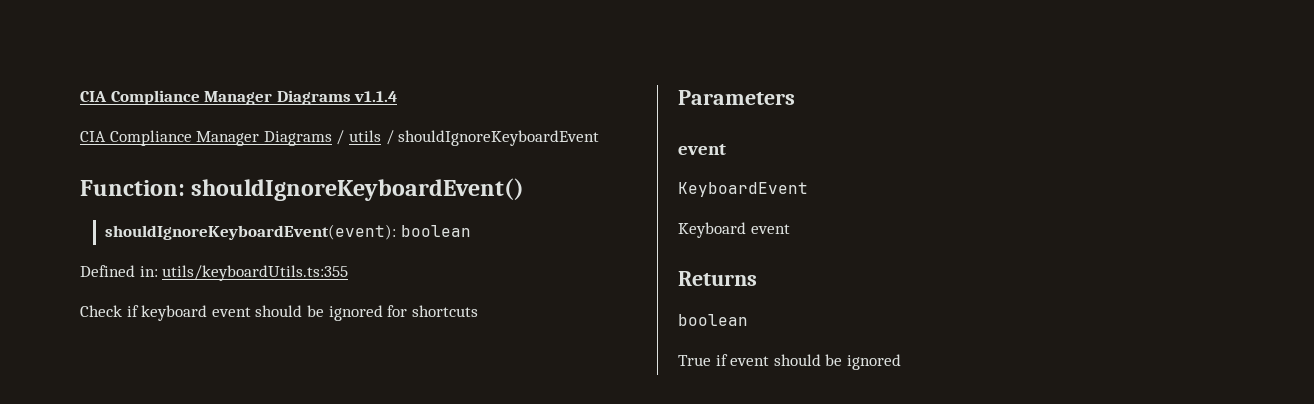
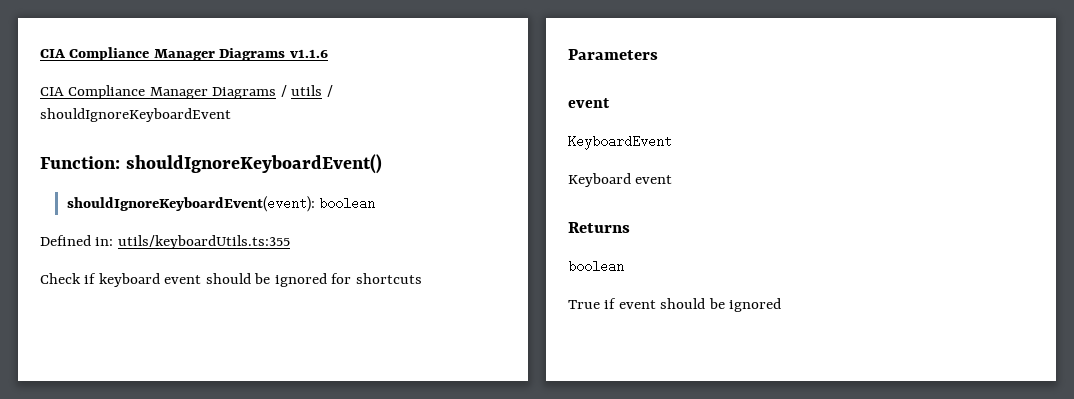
- CIA Compliance Manager Diagrams v1.1.4
+ CIA Compliance Manager Diagrams v1.1.6

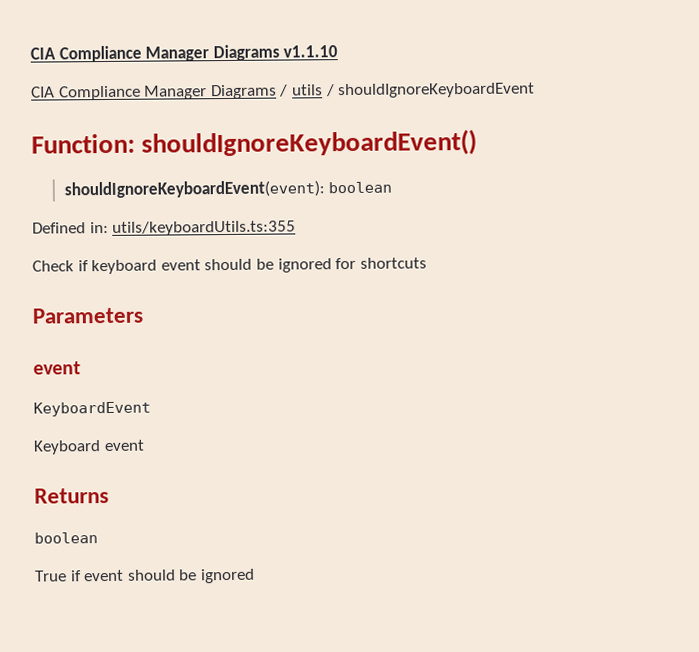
- CIA Compliance Manager Diagrams v1.1.6
+ CIA Compliance Manager Diagrams v1.1.10

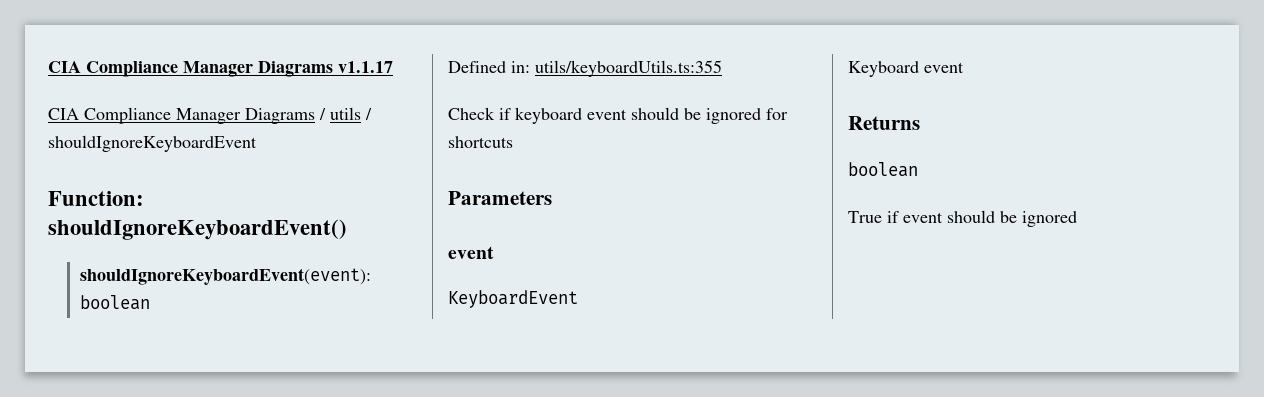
- CIA Compliance Manager Diagrams v1.1.10
+ CIA Compliance Manager Diagrams v1.1.17

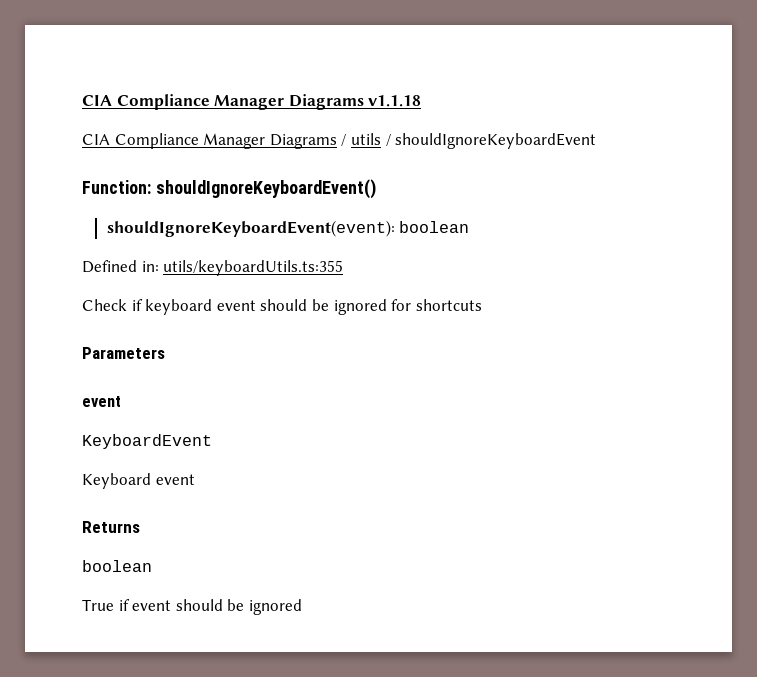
- CIA Compliance Manager Diagrams v1.1.17
+ CIA Compliance Manager Diagrams v1.1.18

